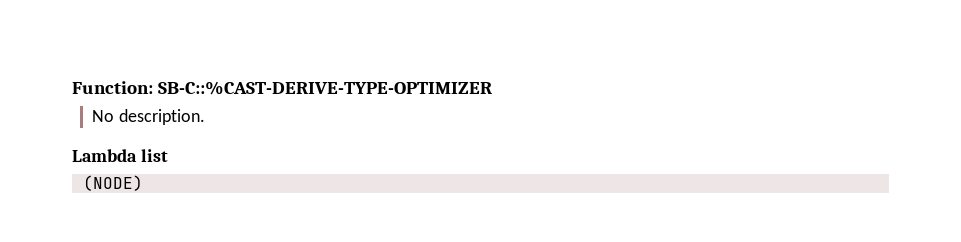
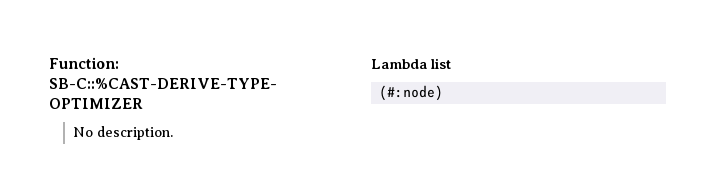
- (NODE)
+ (#:node)

